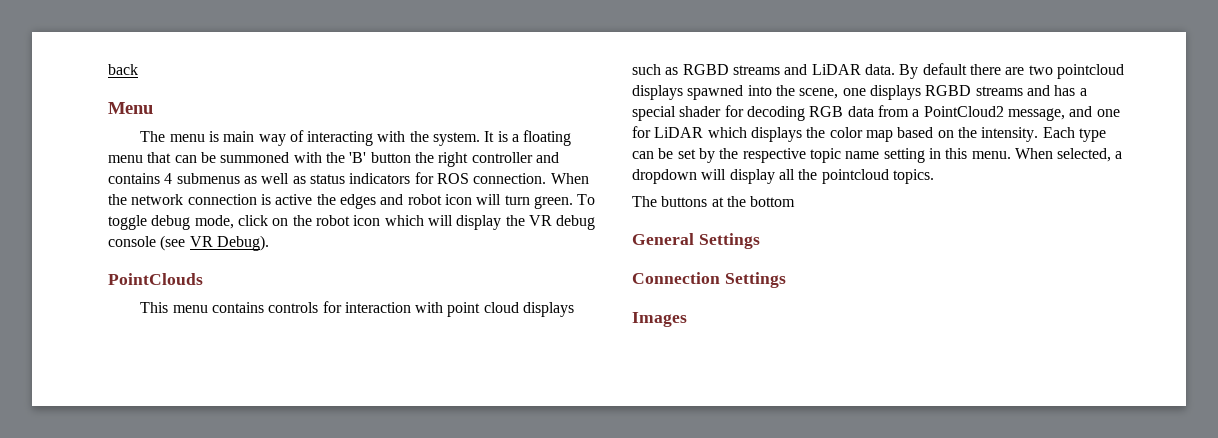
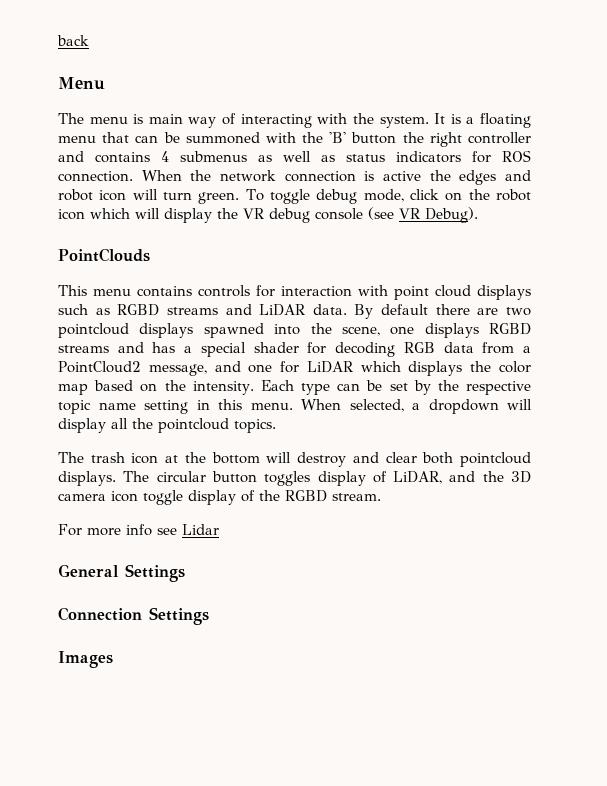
- The buttons at the bottom
+ The trash icon at the bottom will destroy and clear both pointcloud displays. The circular button toggles display of LiDAR, and the 3D camera icon toggle display of the RGBD stream.
+ For more info see Lidar

